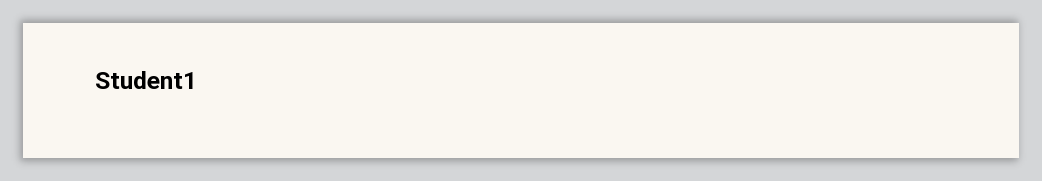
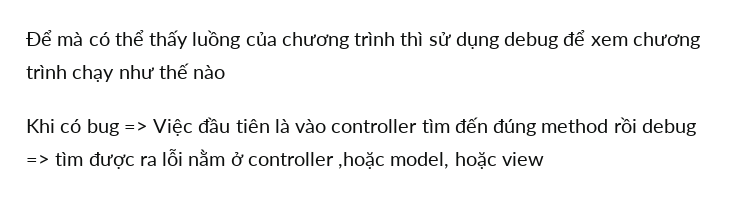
- Student1
+ Để mà có thể thấy luồng của chương trình thì sử dụng debug để xem chương trình chạy như thế nào
+ Khi có bug => Việc đầu tiên là vào controller tìm đến đúng method rồi debug => tìm được ra lỗi nằm ở controller ,hoặc model, hoặc view

